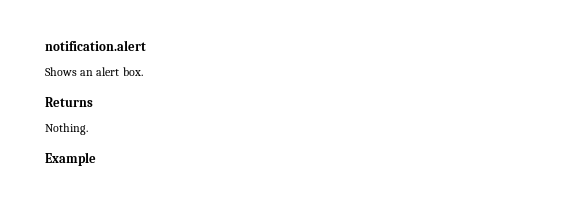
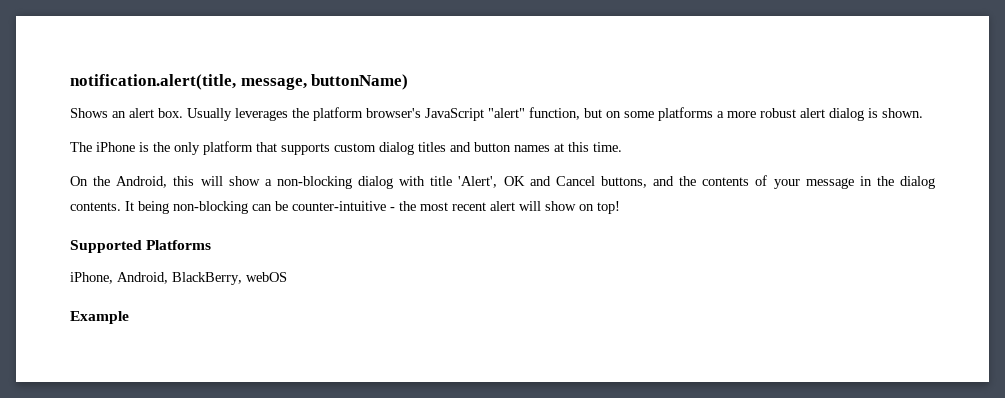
- notification.alert
+ notification.alert(title, message, buttonName)
- Shows an alert box.
- Returns
- Nothing.
+ Shows an alert box. Usually leverages the platform browser's JavaScript "alert" function, but on some platforms a more robust alert dialog is shown.
+ The iPhone is the only platform that supports custom dialog titles and button names at this time.
+ On the Android, this will show a non-blocking dialog with title 'Alert', OK and Cancel buttons, and the contents of your message in the dialog contents. It being non-blocking can be counter-intuitive - the most recent alert will show on top!
+ Supported Platforms
+ iPhone, Android, BlackBerry, webOS

